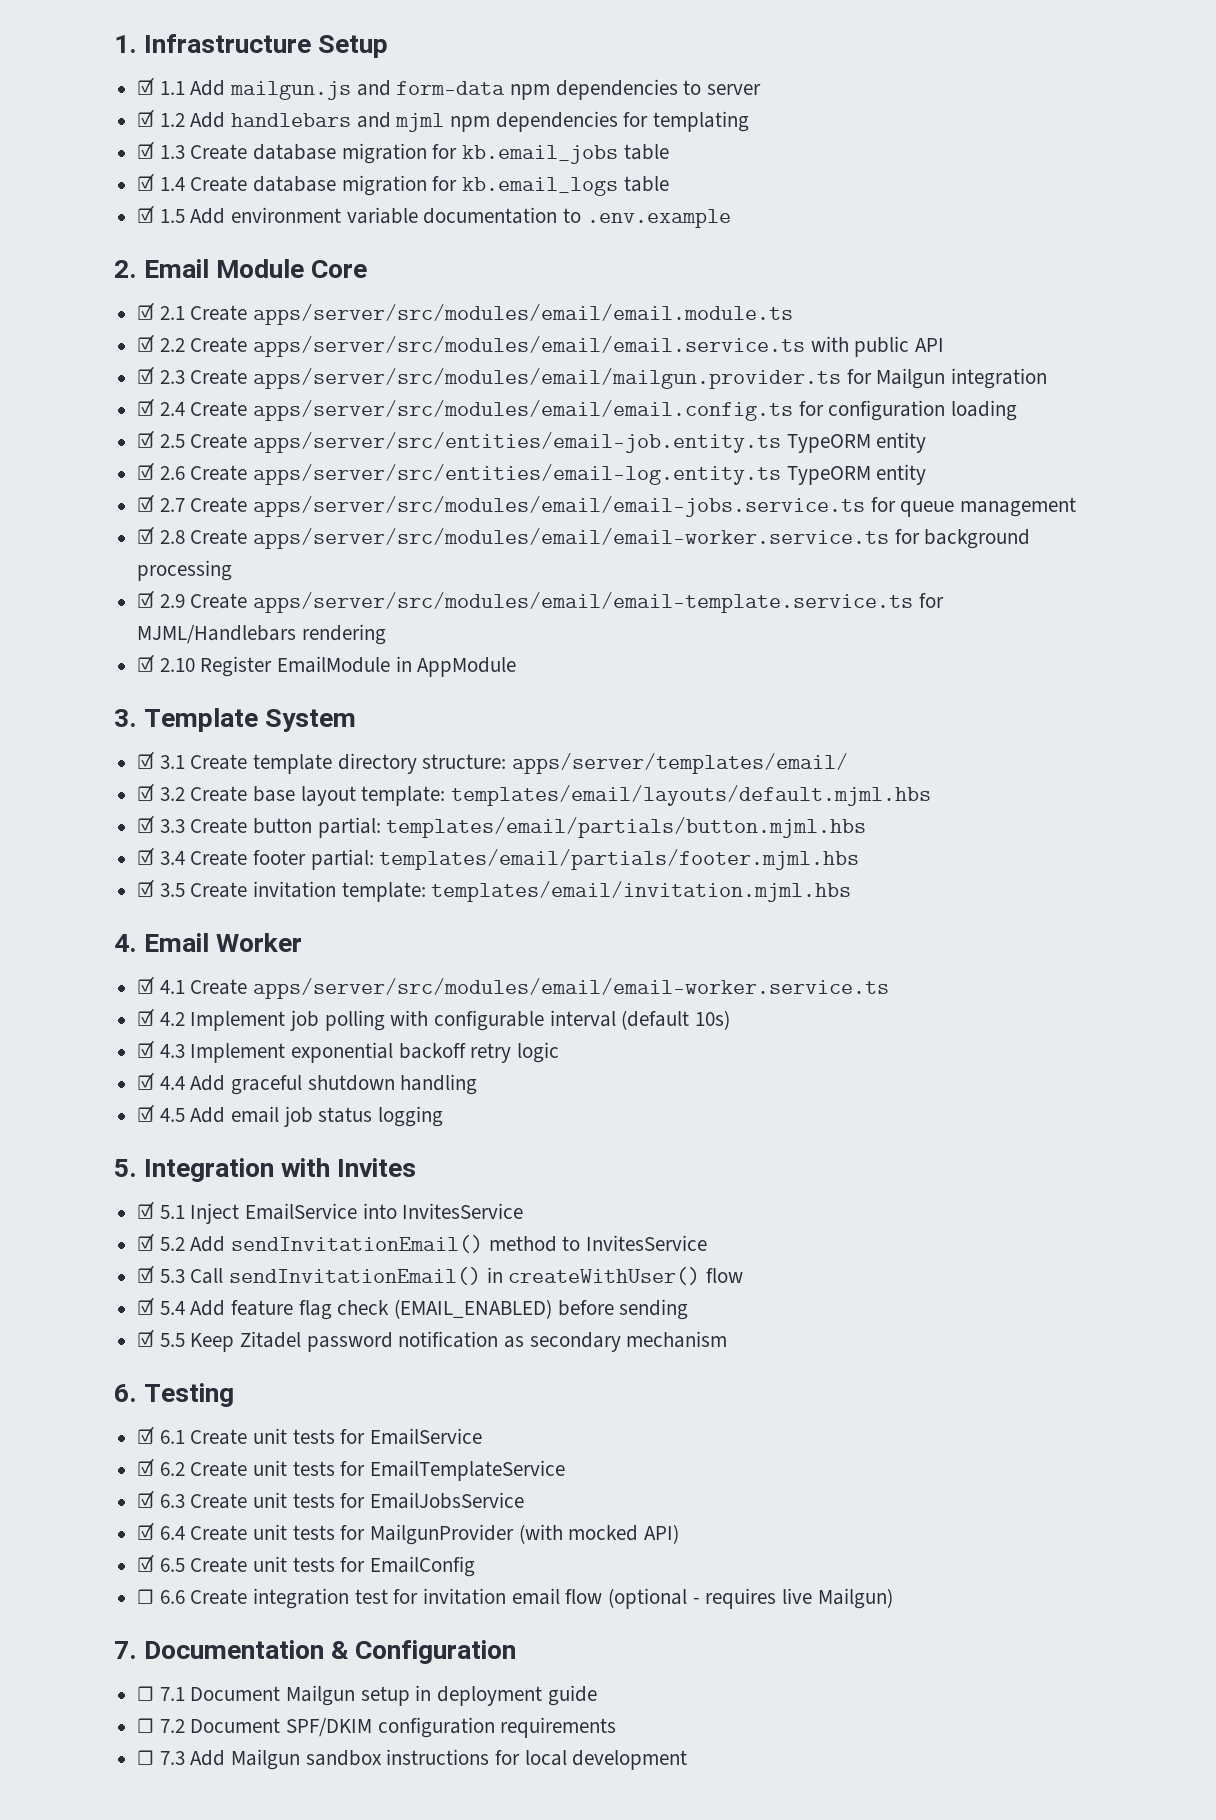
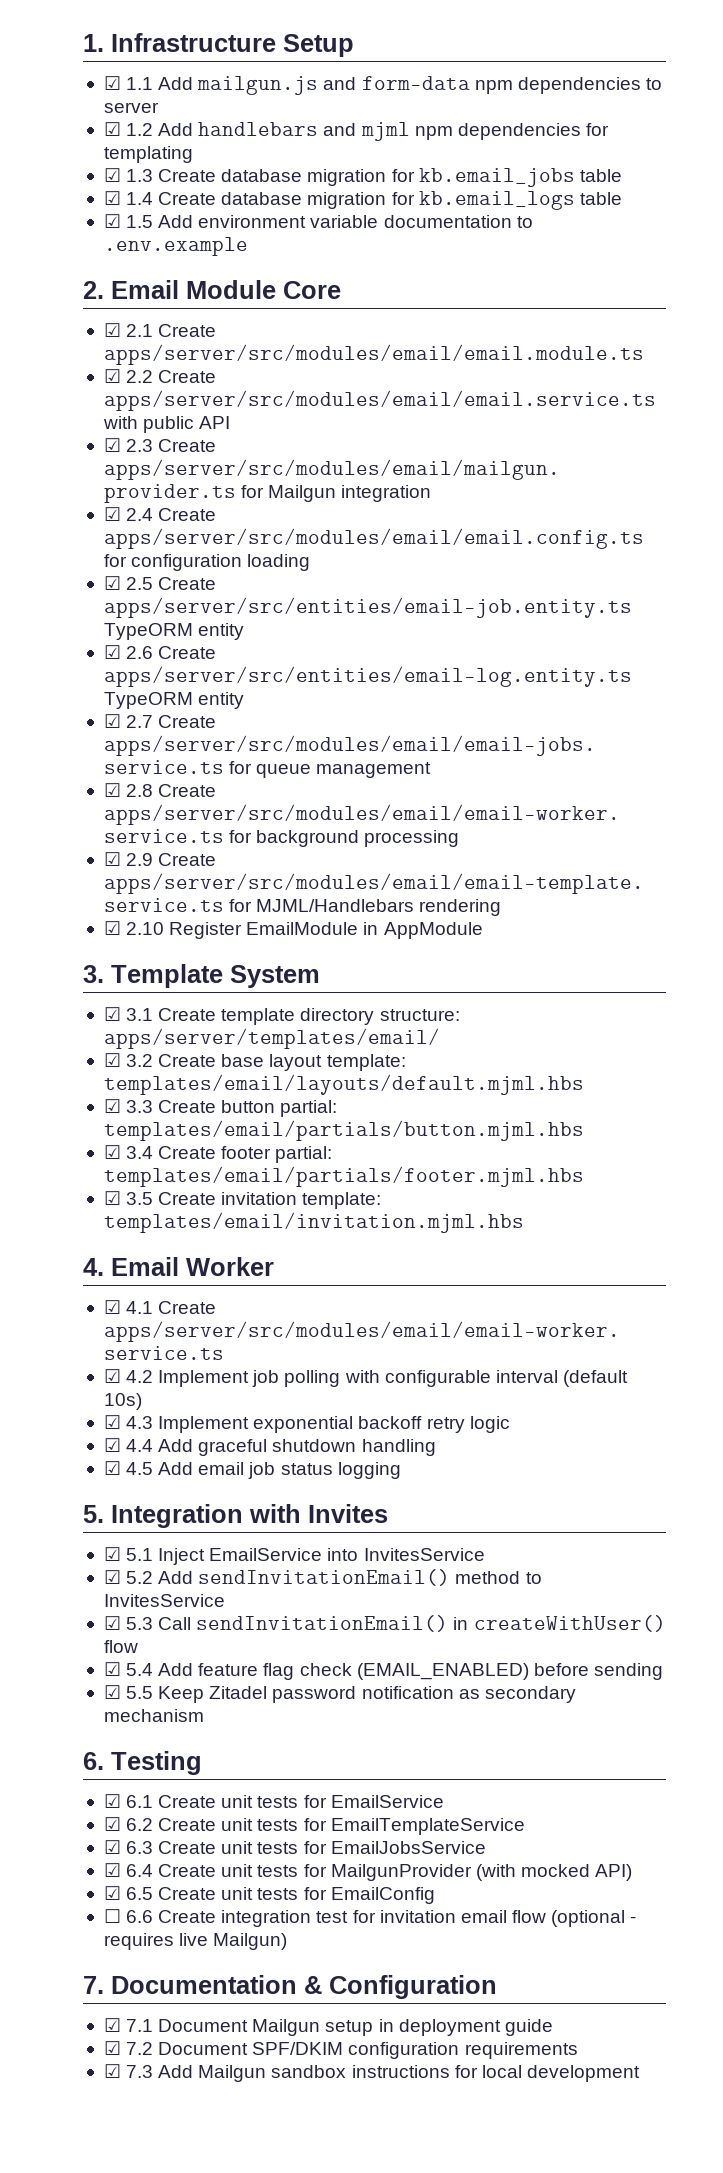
- ☐ 7.1 Document Mailgun setup in deployment guide
+ ☑ 7.1 Document Mailgun setup in deployment guide
- ☐ 7.2 Document SPF/DKIM configuration requirements
+ ☑ 7.2 Document SPF/DKIM configuration requirements
- ☐ 7.3 Add Mailgun sandbox instructions for local development
+ ☑ 7.3 Add Mailgun sandbox instructions for local development

